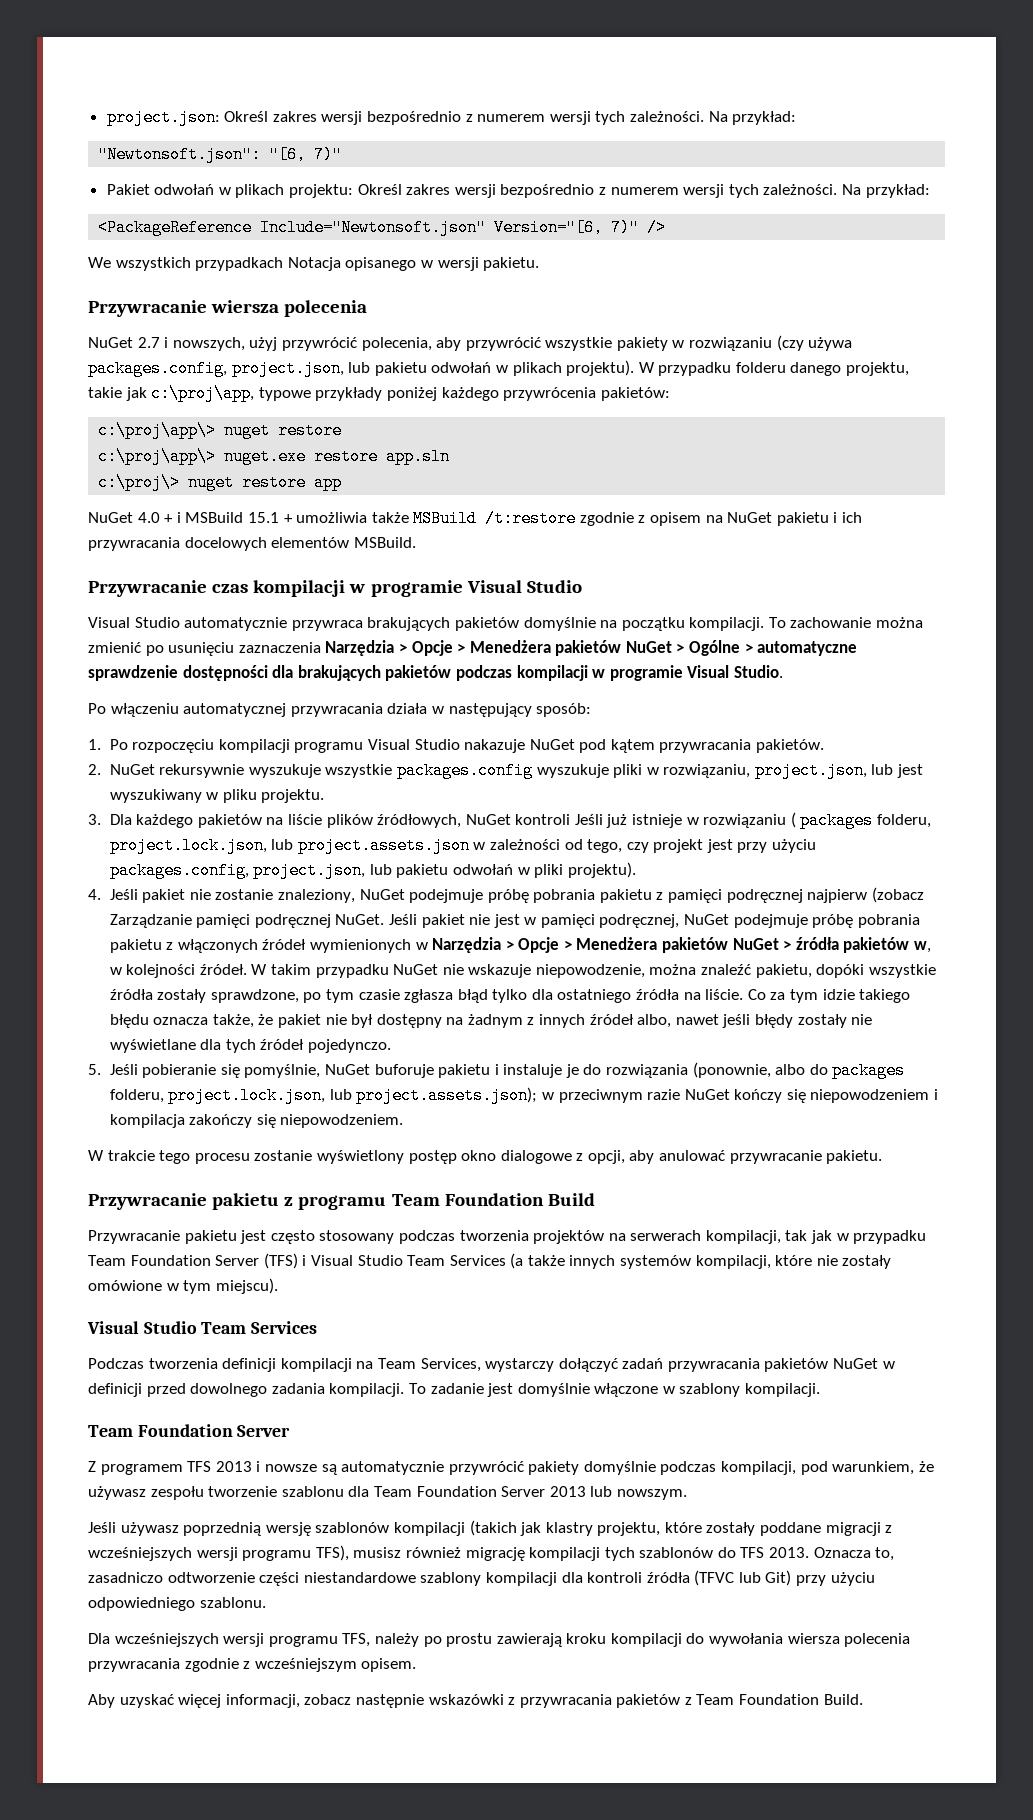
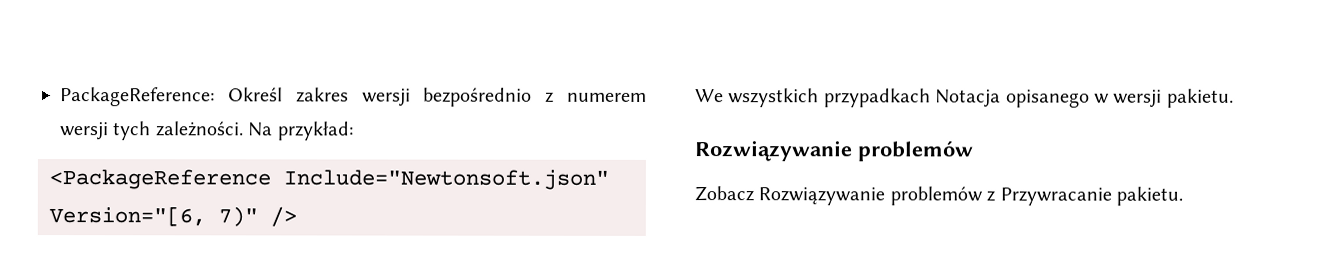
- project.json: Określ zakres wersji bezpośrednio z numerem wersji tych zależności. Na przykład:
- "Newtonsoft.json": "[6, 7)"
- Pakiet odwołań w plikach projektu: Określ zakres wersji bezpośrednio z numerem wersji tych zależności.
+ PackageReference: Określ zakres wersji bezpośrednio z numerem wersji tych zależności.
  We wszystkich przypadkach Notacja opisanego w wersji pakietu.
- Przywracanie wiersza polecenia
- NuGet 2.7 i nowszych, użyj przywrócić polecenia, aby przywrócić wszystkie pakiety w rozwiązaniu (czy używa packages.config, project.json, lub pakietu odwołań w plikach projektu). W przypadku folderu danego projektu, takie jak c:\proj\app, typowe przykłady poniżej każdego przywrócenia pakietów:
- c:\proj\app\> nuget restore
- c:\proj\app\> nuget.exe restore app.sln
- c:\proj\> nuget restore app
- NuGet 4.0 + i MSBuild 15.1 + umożliwia także MSBuild /t:restore zgodnie z opisem na NuGet pakietu i ich przywracania docelowych elementów MSBuild.
- Przywracanie czas kompilacji w programie Visual Studio
- Visual Studio automatycznie przywraca brakujących pakietów domyślnie na początku kompilacji. To zachowanie można zmienić po usunięciu zaznaczenia Narzędzia > Opcje > Menedżera pakietów NuGet > Ogólne > automatyczne sprawdzenie dostępności dla brakujących pakietów podczas kompilacji w programie Visual Studio.
- Po włączeniu automatycznej przywracania działa w następujący sposób:
- 1. Po rozpoczęciu kompilacji programu Visual Studio nakazuje NuGet pod kątem przywracania pakietów.
- 2. NuGet rekursywnie wyszukuje wszystkie packages.config wyszukuje pliki w rozwiązaniu, project.json, lub jest wyszukiwany w pliku projektu.
- 3. Dla każdego pakietów na liście plików źródłowych, NuGet kontroli Jeśli już istnieje w rozwiązaniu ( packages folderu, project.lock.json, lub project.assets.json w zależności od tego, czy projekt jest przy użyciu packages.config, project.json, lub pakietu odwołań w pliki projektu).
- 4. Jeśli pakiet nie zostanie znaleziony, NuGet podejmuje próbę pobrania pakietu z pamięci podręcznej najpierw (zobacz Zarządzanie pamięci podręcznej NuGet. Jeśli pakiet nie jest w pamięci podręcznej, NuGet podejmuje próbę pobrania pakietu z włączonych źródeł wymienionych w Narzędzia > Opcje > Menedżera pakietów NuGet > źródła pakietów w, w kolejności źródeł. W takim przypadku NuGet nie wskazuje niepowodzenie, można znaleźć pakietu, dopóki wszystkie źródła zostały sprawdzone, po tym czasie zgłasza błąd tylko dla ostatniego źródła na liście. Co za tym idzie takiego błędu oznacza także, że pakiet nie był dostępny na żadnym z innych źródeł albo, nawet jeśli błędy zostały nie wyświetlane dla tych źródeł pojedynczo.
- 5. Jeśli pobieranie się pomyślnie, NuGet buforuje pakietu i instaluje je do rozwiązania (ponownie, albo do packages folderu, project.lock.json, lub project.assets.json); w przeciwnym razie NuGet kończy się niepowodzeniem i kompilacja zakończy się niepowodzeniem.
- W trakcie tego procesu zostanie wyświetlony postęp okno dialogowe z opcji, aby anulować przywracanie pakietu.
- Przywracanie pakietu z programu Team Foundation Build
- Przywracanie pakietu jest często stosowany podczas tworzenia projektów na serwerach kompilacji, tak jak w przypadku Team Foundation Server (TFS) i Visual Studio Team Services (a także innych systemów kompilacji, które nie zostały omówione w tym miejscu).
- Visual Studio Team Services
- Podczas tworzenia definicji kompilacji na Team Services, wystarczy dołączyć zadań przywracania pakietów NuGet w definicji przed dowolnego zadania kompilacji. To zadanie jest domyślnie włączone w szablony kompilacji.
- Team Foundation Server
- Z programem TFS 2013 i nowsze są automatycznie przywrócić pakiety domyślnie podczas kompilacji, pod warunkiem, że używasz zespołu tworzenie szablonu dla Team Foundation Server 2013 lub nowszym.
- Jeśli używasz poprzednią wersję szablonów kompilacji (takich jak klastry projektu, które zostały poddane migracji z wcześniejszych wersji programu TFS), musisz również migrację kompilacji tych szablonów do TFS 2013. Oznacza to, zasadniczo odtworzenie części niestandardowe szablony kompilacji dla kontroli źródła (TFVC lub Git) przy użyciu odpowiedniego szablonu.
- Dla wcześniejszych wersji programu TFS, należy po prostu zawierają kroku kompilacji do wywołania wiersza polecenia przywracania zgodnie z wcześniejszym opisem.
- Aby uzyskać więcej informacji, zobacz następnie wskazówki z przywracania pakietów z Team Foundation Build.
+ Rozwiązywanie problemów
+ Zobacz Rozwiązywanie problemów z Przywracanie pakietu.

